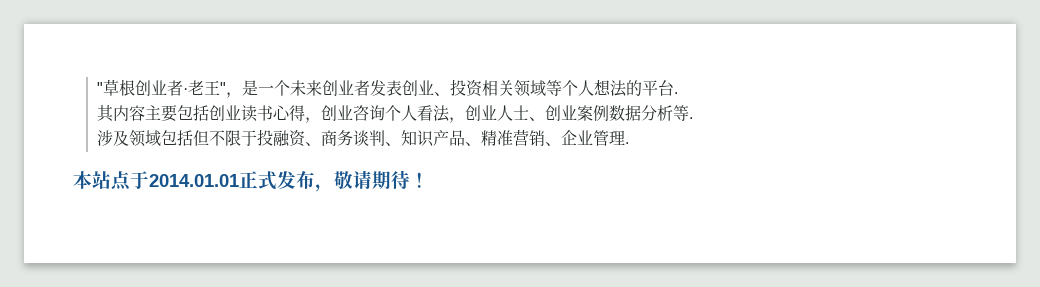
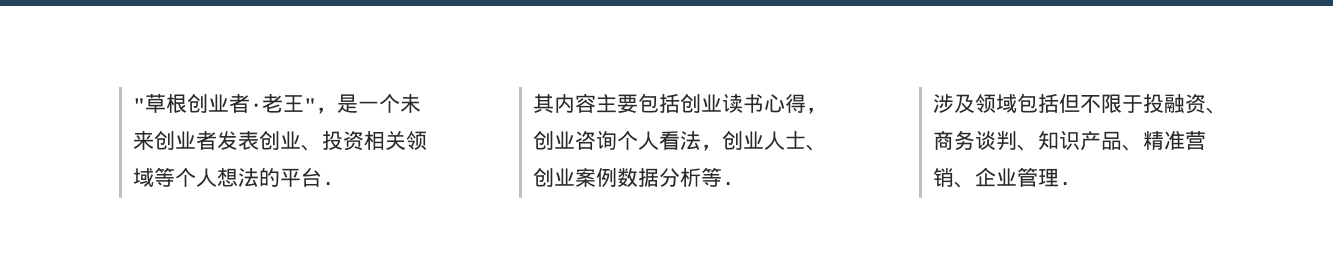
- 本站点于2014.01.01正式发布，敬请期待！

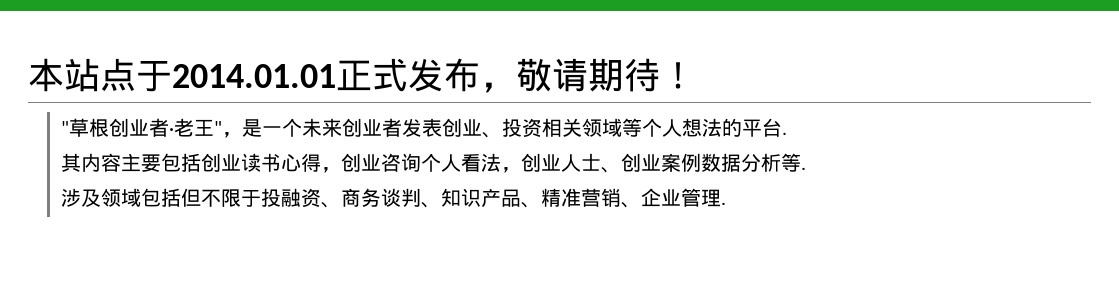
+ 本站点于2014.01.01正式发布，敬请期待！

